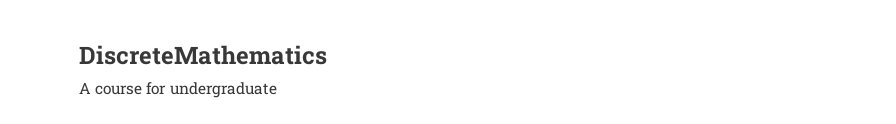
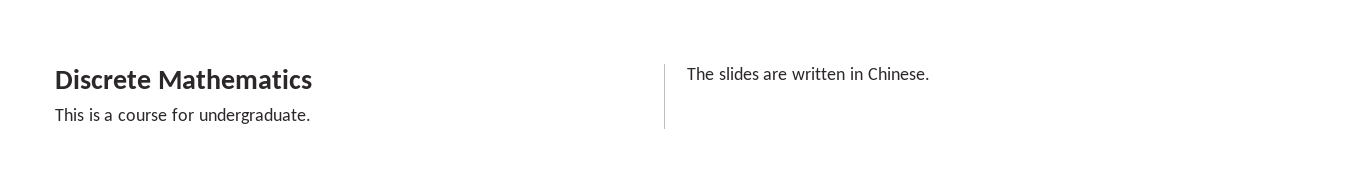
- DiscreteMathematics
- A course for undergraduate
+ Discrete Mathematics
+ This is a course for undergraduate.
+ The slides are written in Chinese.

